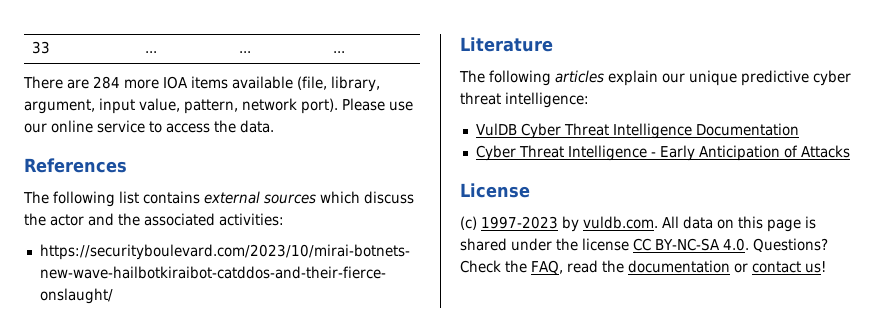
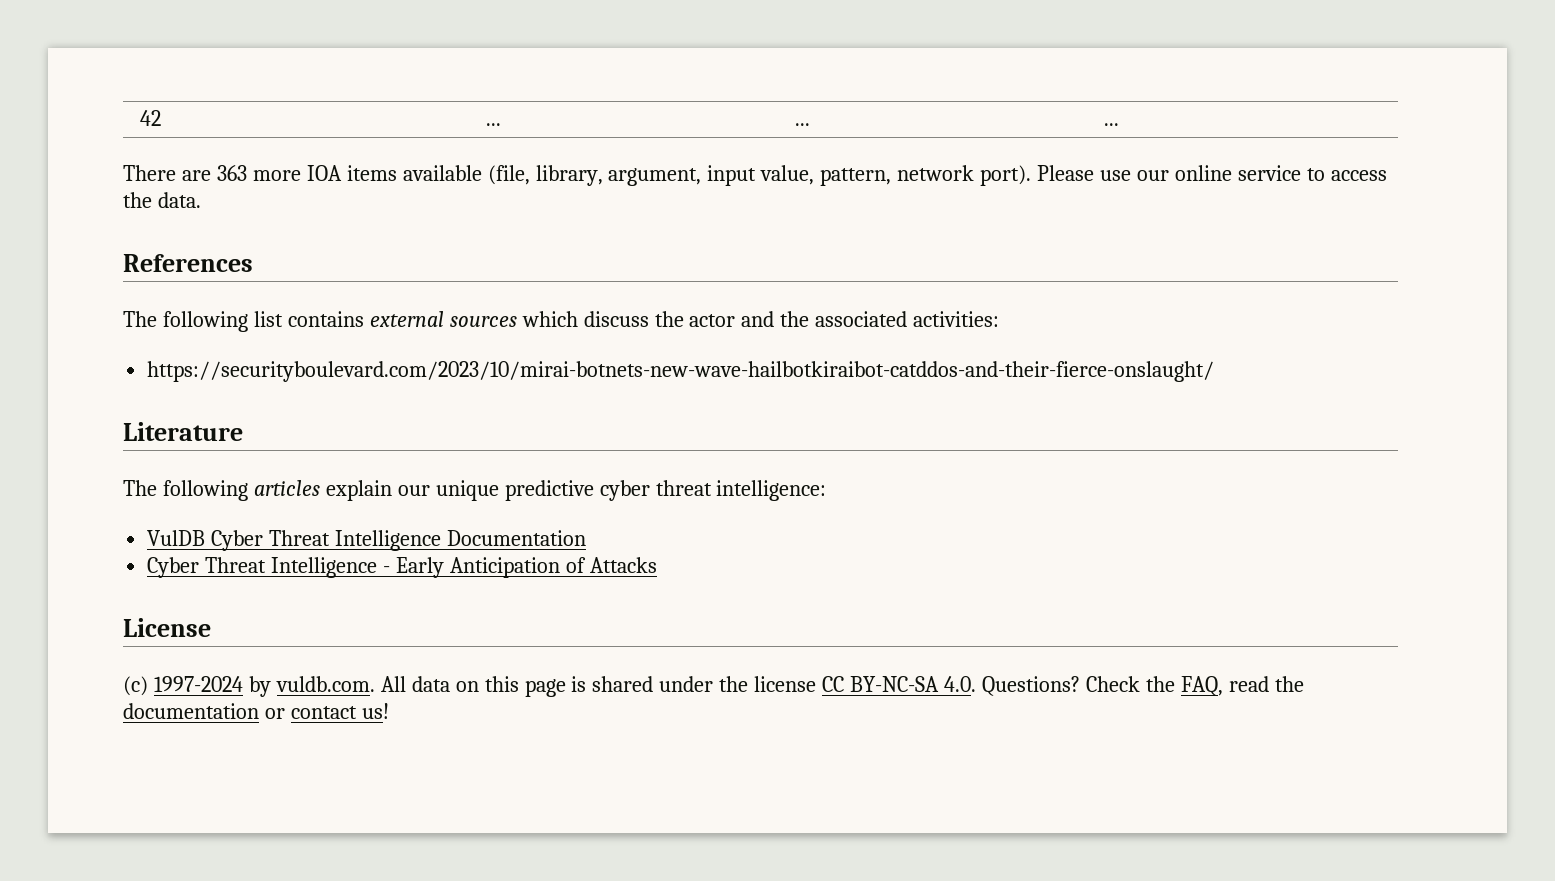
- 33 | ... | ... | ...
+ 42 | ... | ... | ...
- There are 284 more IOA items available (file, library, argument, input value, pattern, network port).
+ There are 363 more IOA items available (file, library, argument, input value, pattern, network port).
- (c) 1997-2023 by vuldb.com. All data on this page is shared under the license CC BY-NC-SA 4.0. Questions?
+ (c) 1997-2024 by vuldb.com. All data on this page is shared under the license CC BY-NC-SA 4.0. Questions?

